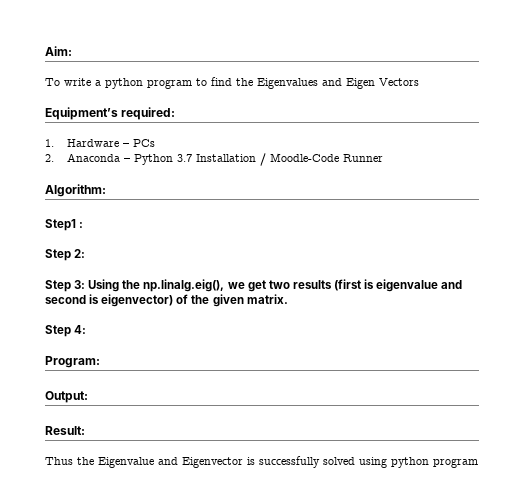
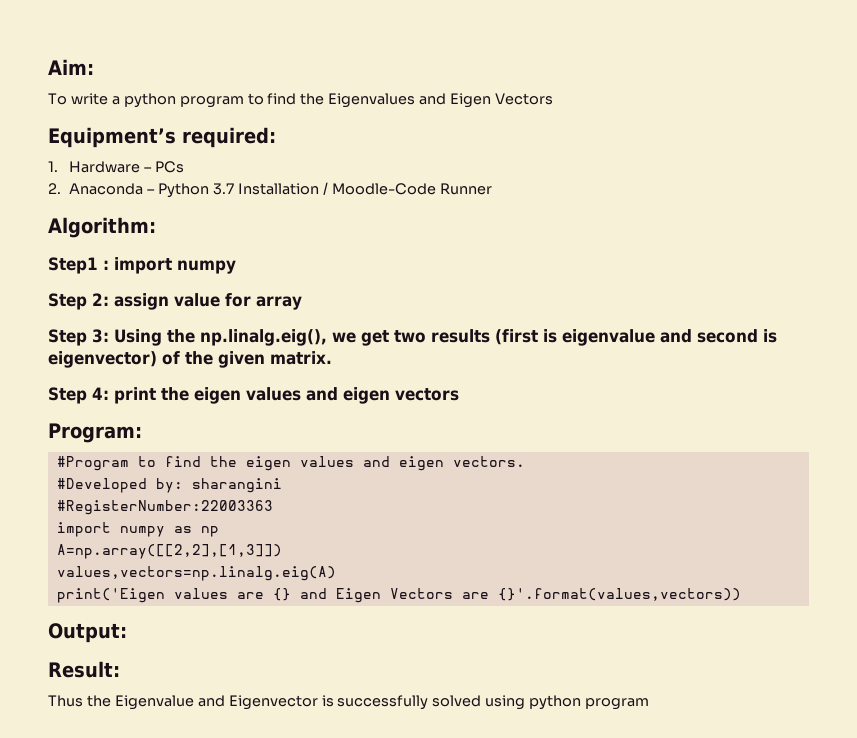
- Step1 :
+ Step1 : import numpy
- Step 2:
+ Step 2: assign value for array
- Step 4:
+ Step 4: print the eigen values and eigen vectors
  Program:
+ #Program to find the eigen values and eigen vectors.
+ #Developed by: sharangini
+ #RegisterNumber:22003363
+ import numpy as np
+ A=np.array([[2,2],[1,3]])
+ values,vectors=np.linalg.eig(A)
+ print('Eigen values are {} and Eigen Vectors are {}'.format(values,vectors))

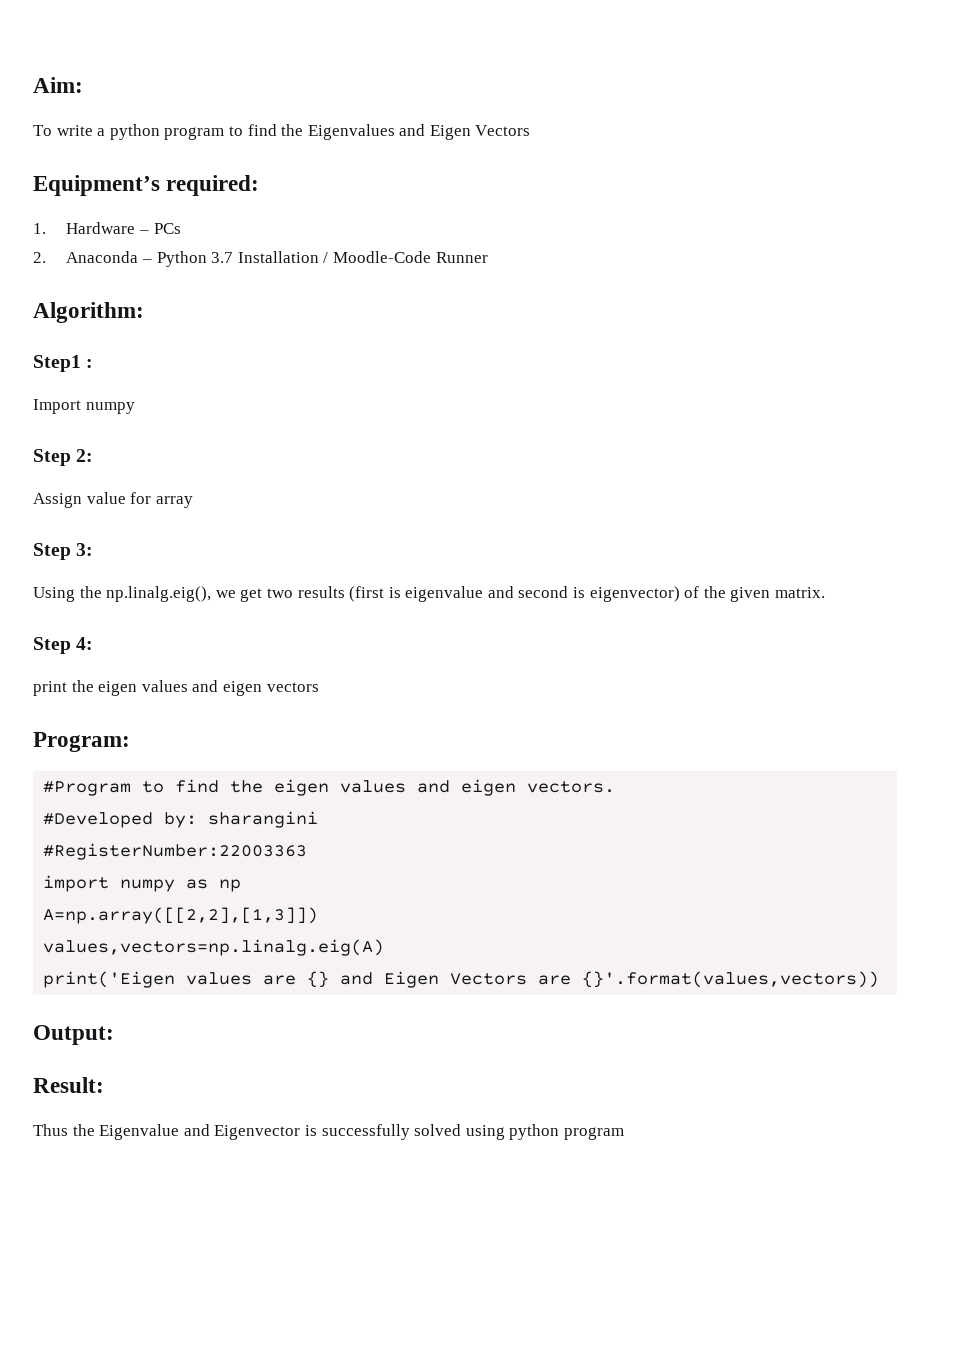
- Step1 : import numpy
+ Step1 :
+ Import numpy
- Step 2: assign value for array
+ Step 2:
+ Assign value for array
- Step 3: Using the np.linalg.eig(), we get two results (first is eigenvalue and second is eigenvector) of the given matrix.
+ Step 3:
+ Using the np.linalg.eig(), we get two results (first is eigenvalue and second is eigenvector) of the given matrix.
- Step 4: print the eigen values and eigen vectors
+ Step 4:
+ print the eigen values and eigen vectors

